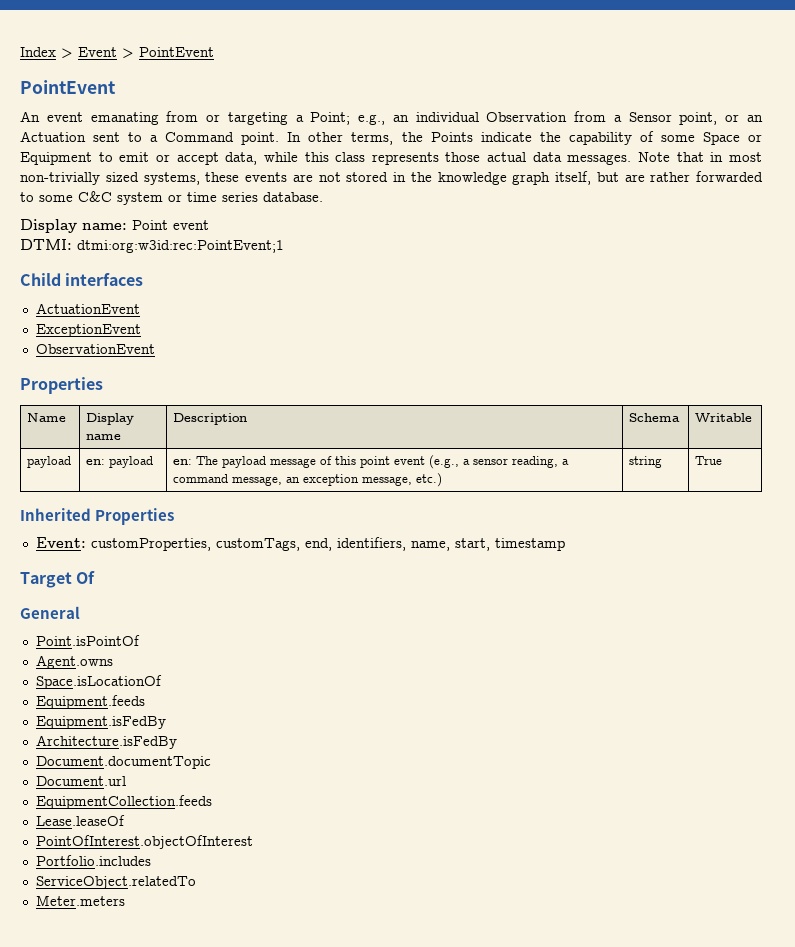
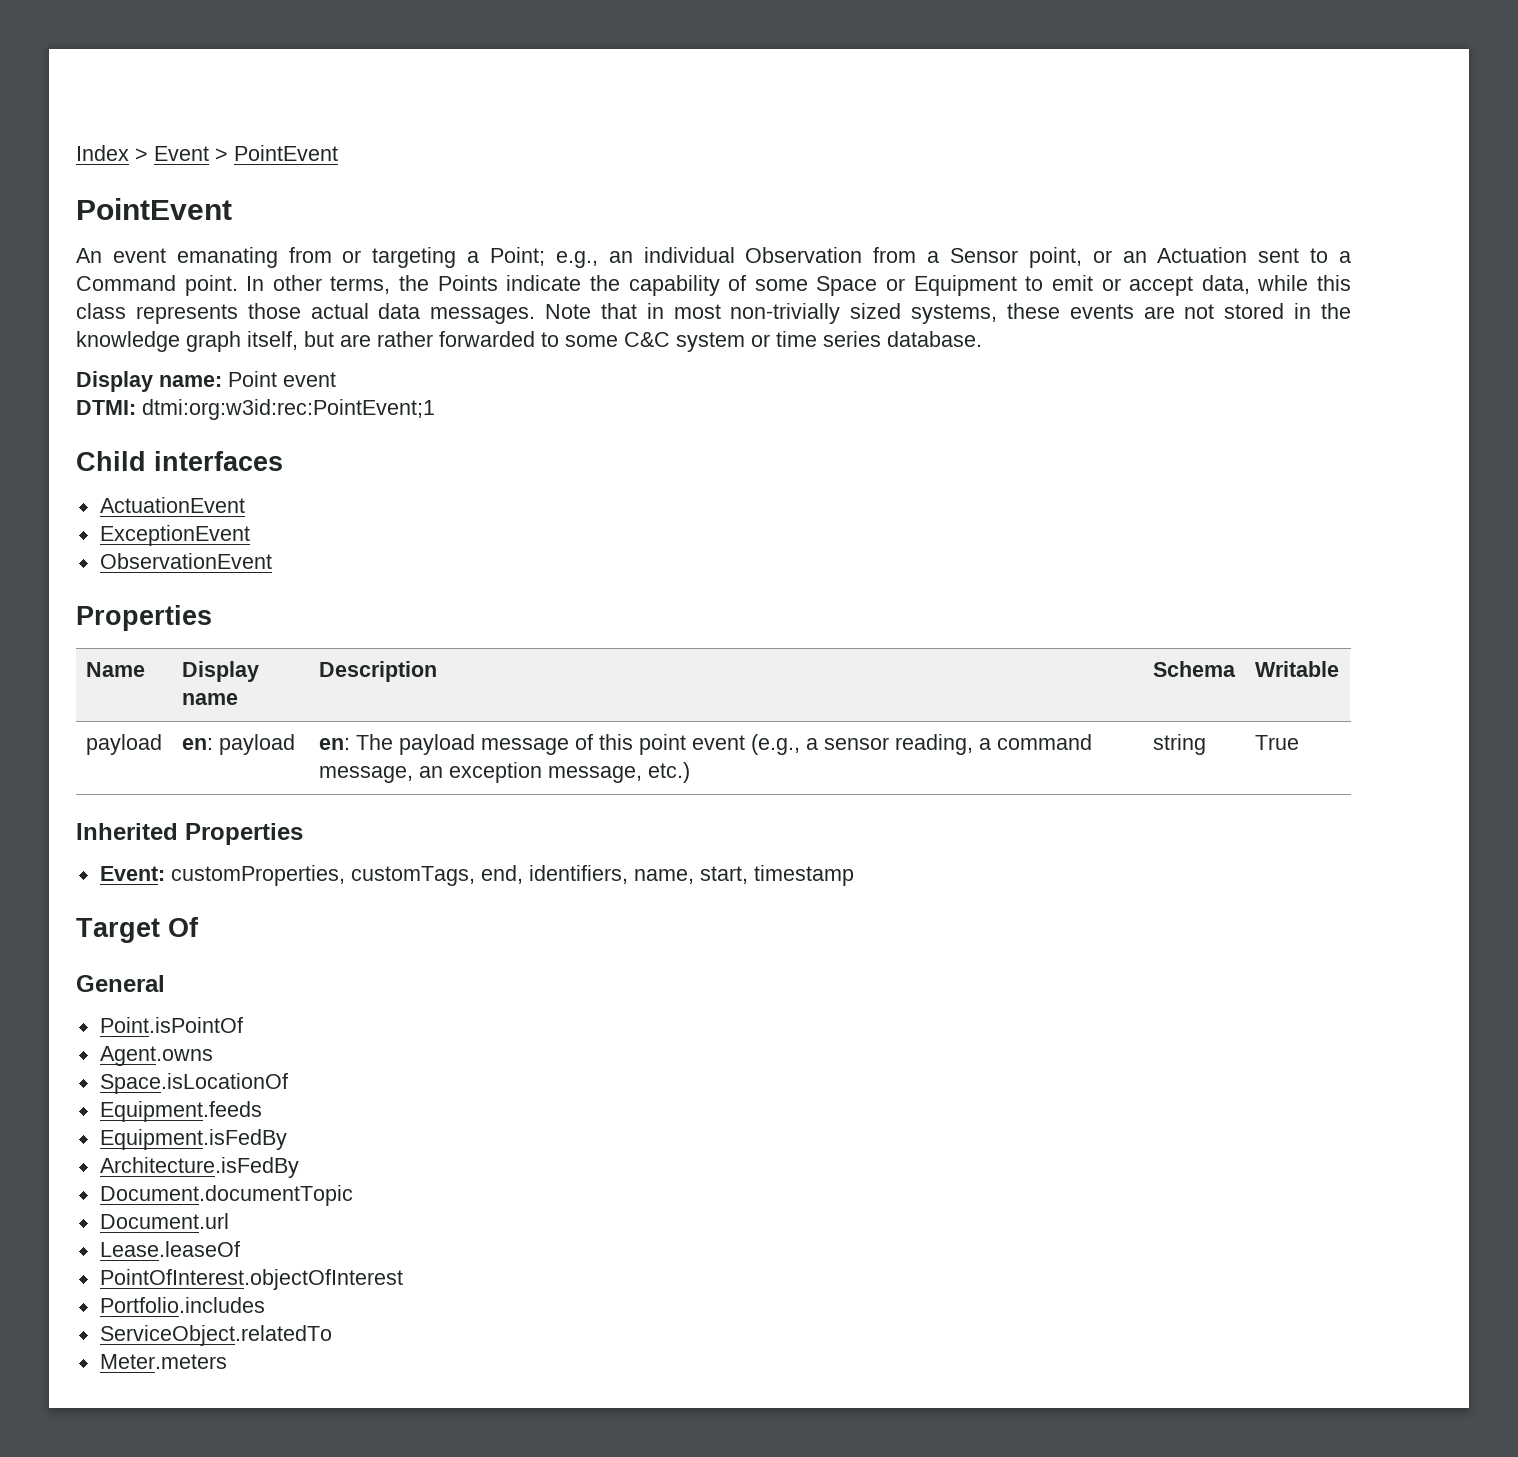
- EquipmentCollection.feeds

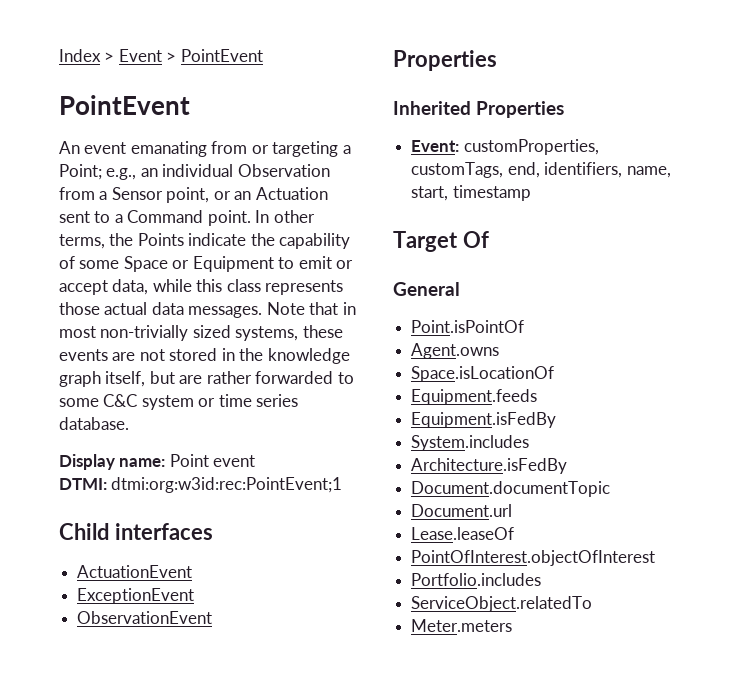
- Name | Display name | Description | Schema | Writable
- payload | en: payload | en: The payload message of this point event (e.g., a sensor reading, a command message, an exception message, etc.) | string | True
+ System.includes

